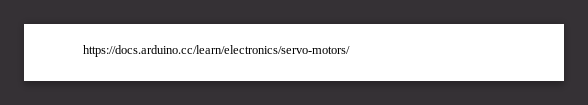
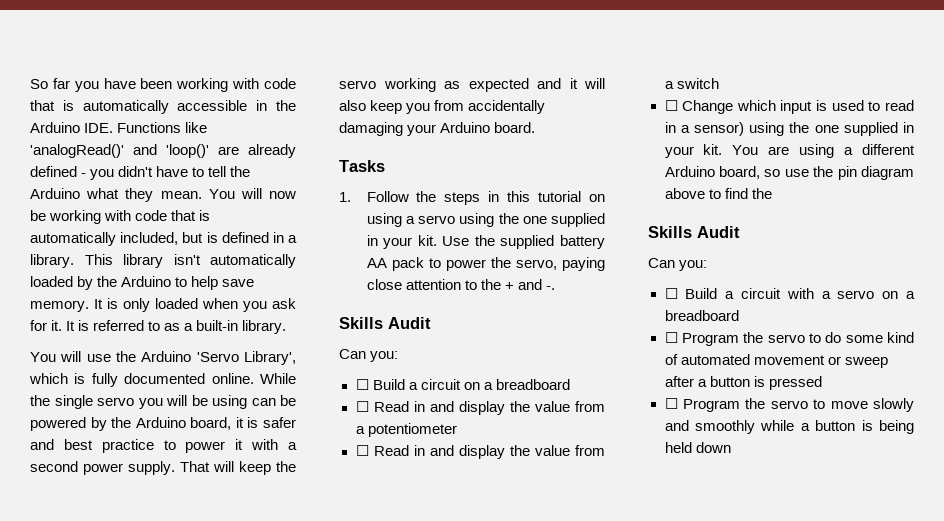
- https://docs.arduino.cc/learn/electronics/servo-motors/
+ So far you have been working with code that is automatically accessible in the Arduino IDE. Functions like 'analogRead()' and 'loop()' are already defined - you didn't have to tell the Arduino what they mean. You will now be working with code that is automatically included, but is defined in a library. This library isn't automatically loaded by the Arduino to help save memory. It is only loaded when you ask for it. It is referred to as a built-in library.
+ You will use the Arduino 'Servo Library', which is fully documented online. While the single servo you will be using can be powered by the Arduino board, it is safer and best practice to power it with a second power supply. That will keep the servo working as expected and it will also keep you from accidentally damaging your Arduino board.
+ Tasks
+ 1. Follow the steps in this tutorial on using a servo using the one supplied in your kit. Use the supplied battery AA pack to power the servo, paying close attention to the + and -.
+ Skills Audit
+ Can you:
+ ☐ Build a circuit on a breadboard
+ ☐ Read in and display the value from a potentiometer
+ ☐ Read in and display the value from a switch
+ ☐ Change which input is used to read in a sensor) using the one supplied in your kit. You are using a different Arduino board, so use the pin diagram above to find the
+ Skills Audit
+ Can you:
+ ☐ Build a circuit with a servo on a breadboard
+ ☐ Program the servo to do some kind of automated movement or sweep after a button is pressed
+ ☐ Program the servo to move slowly and smoothly while a button is being held down

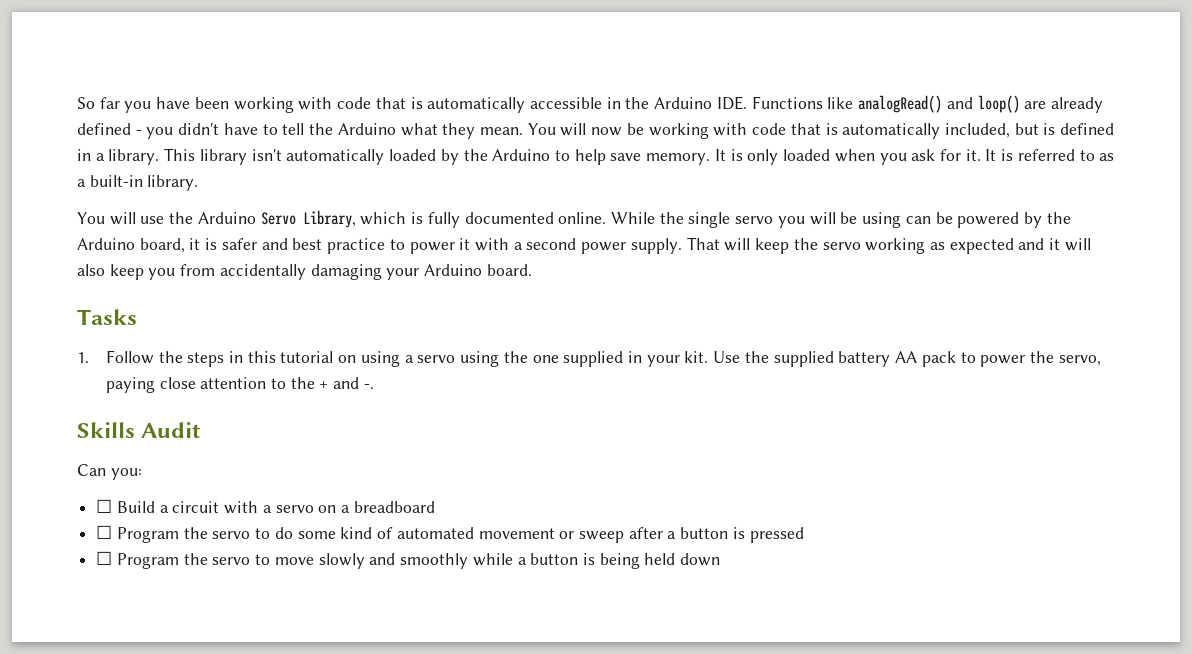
- So far you have been working with code that is automatically accessible in the Arduino IDE. Functions like 'analogRead()' and 'loop()' are already defined - you didn't have to tell the Arduino what they mean.
+ So far you have been working with code that is automatically accessible in the Arduino IDE. Functions like analogRead() and loop() are already defined - you didn't have to tell the Arduino what they mean.
- You will use the Arduino 'Servo Library', which is fully documented online.
+ You will use the Arduino Servo Library, which is fully documented online.
- ☐ Build a circuit on a breadboard
- ☐ Read in and display the value from a potentiometer
- ☐ Read in and display the value from a switch
- ☐ Change which input is used to read in a sensor) using the one supplied in your kit. You are using a different Arduino board, so use the pin diagram above to find the
- Skills Audit
- Can you:

